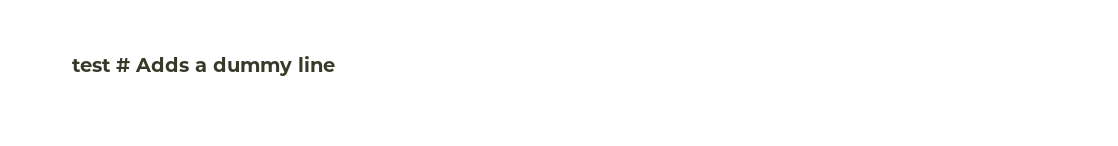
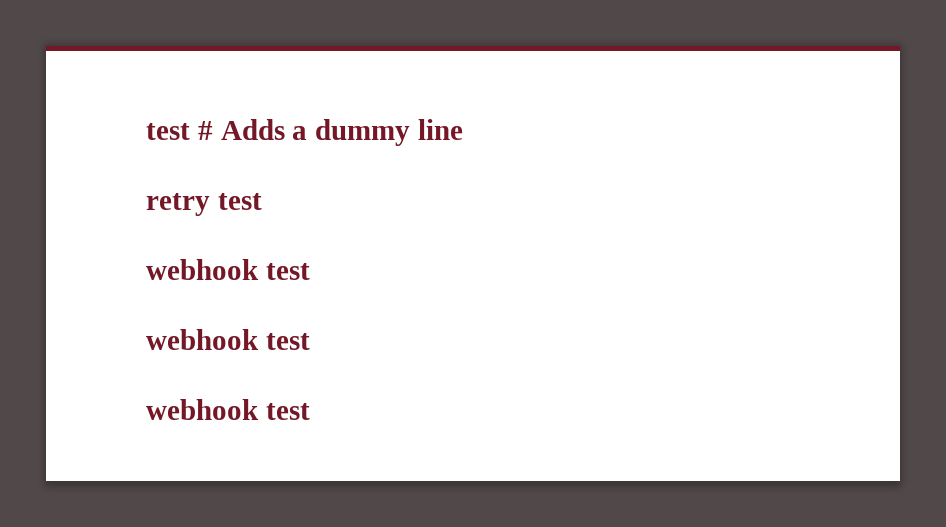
+ retry test
+ webhook test
+ webhook test
+ webhook test

